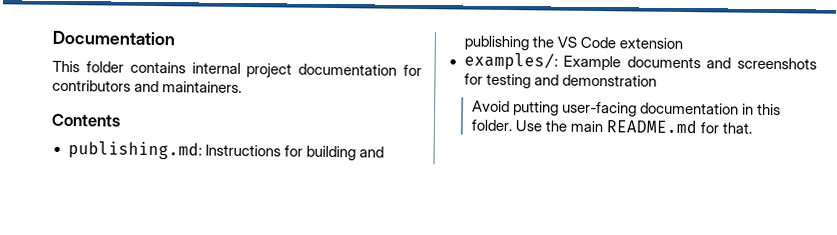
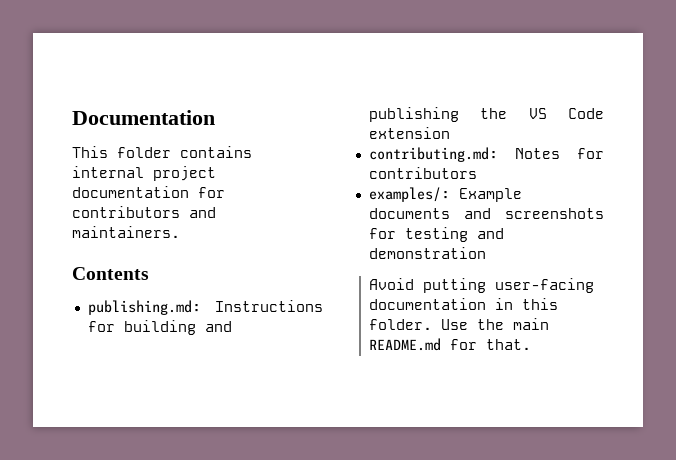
+ contributing.md: Notes for contributors

